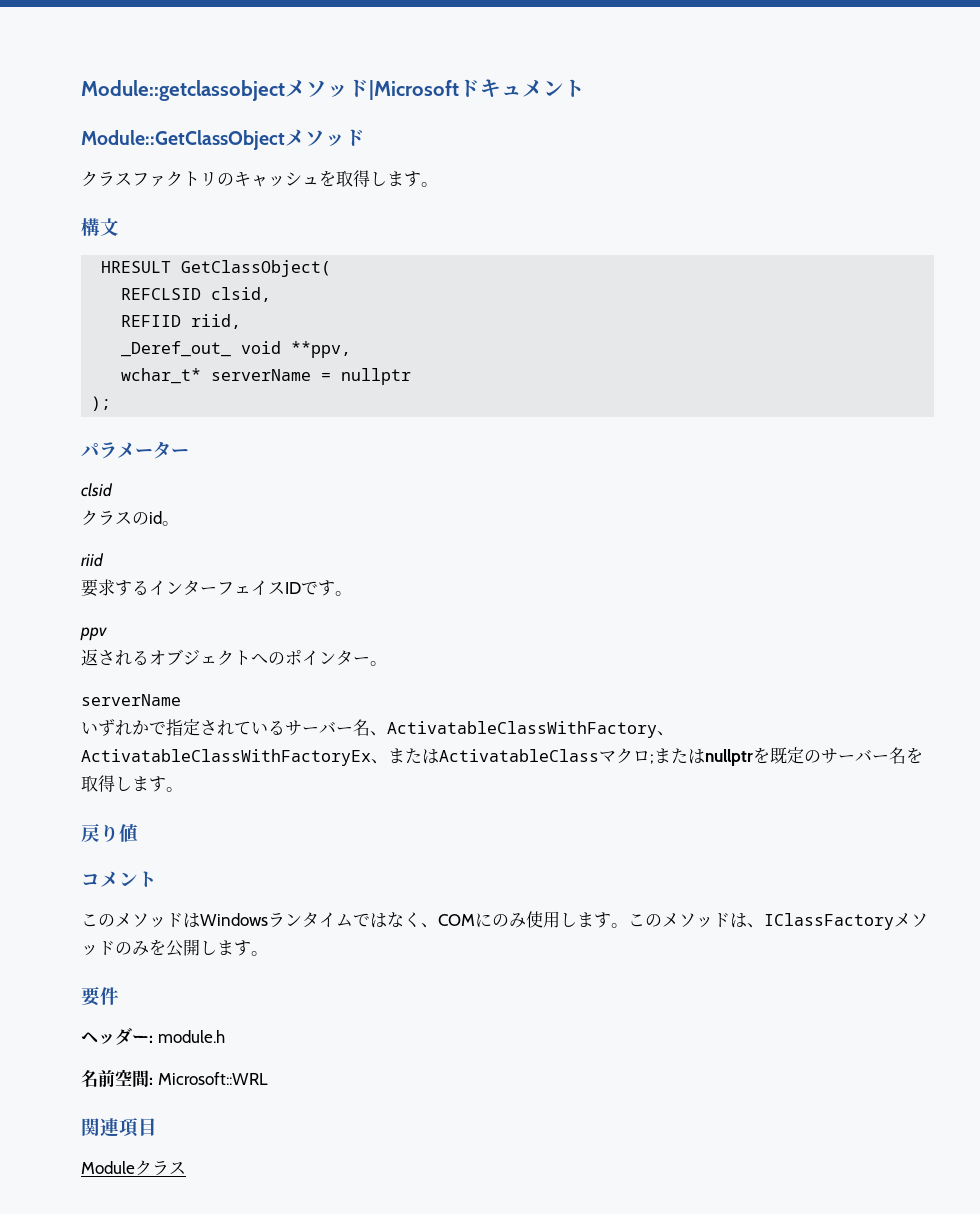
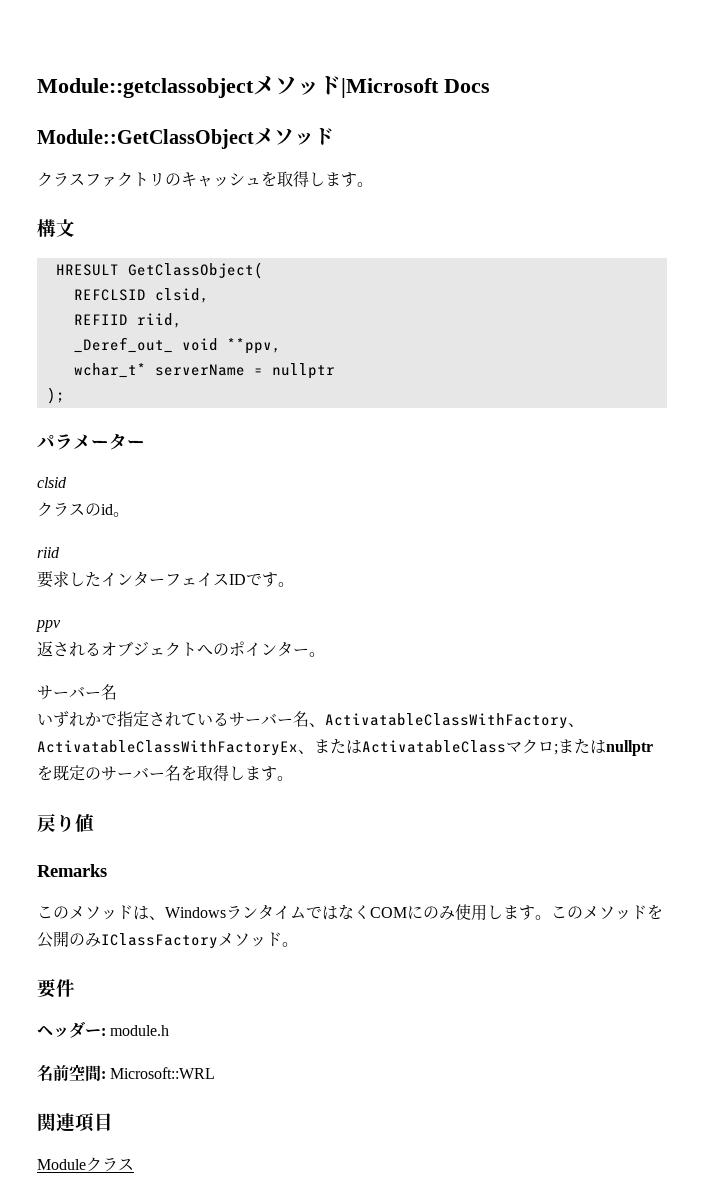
- Module::getclassobjectメソッド|Microsoftドキュメント
+ Module::getclassobjectメソッド|Microsoft Docs
- 要求するインターフェイスIDです。
+ 要求したインターフェイスIDです。
  返されるオブジェクトへのポインター。
- serverName
+ サーバー名
- コメント
- このメソッドはWindowsランタイムではなく、COMにのみ使用します。
+ Remarks
+ このメソッドは、WindowsランタイムではなくCOMにのみ使用します。
- このメソッドは、IClassFactoryメソッドのみを公開します。
+ このメソッドを公開のみIClassFactoryメソッド。

